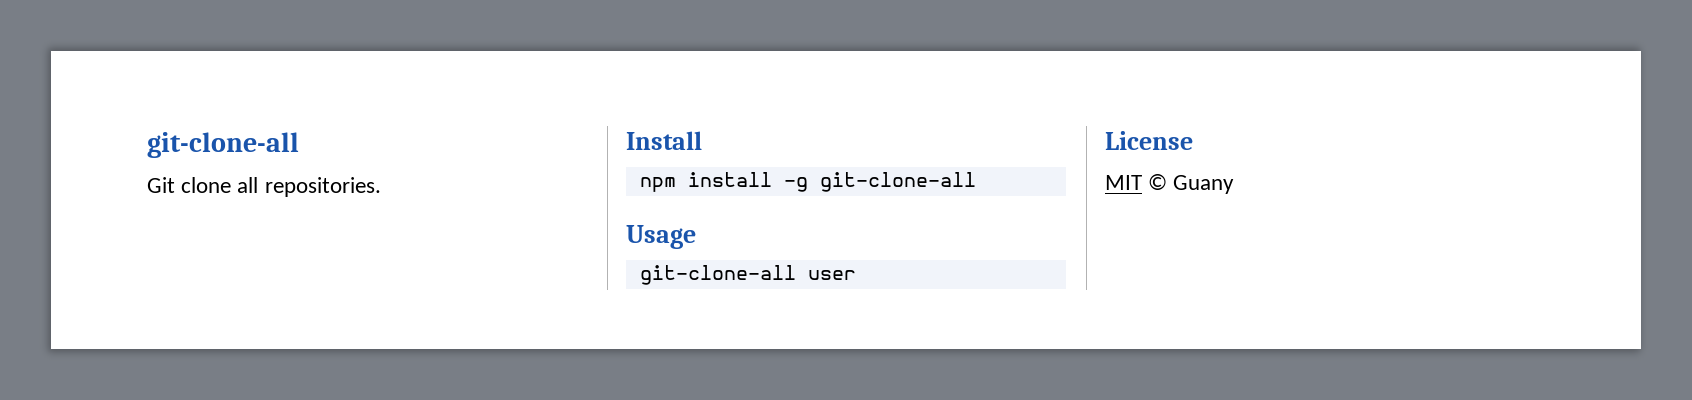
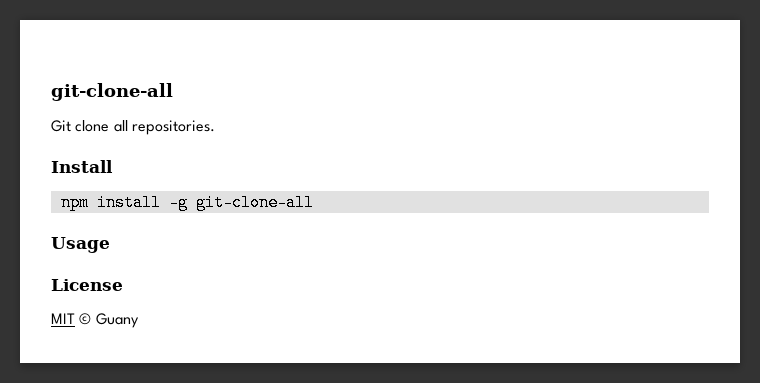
- git-clone-all user

